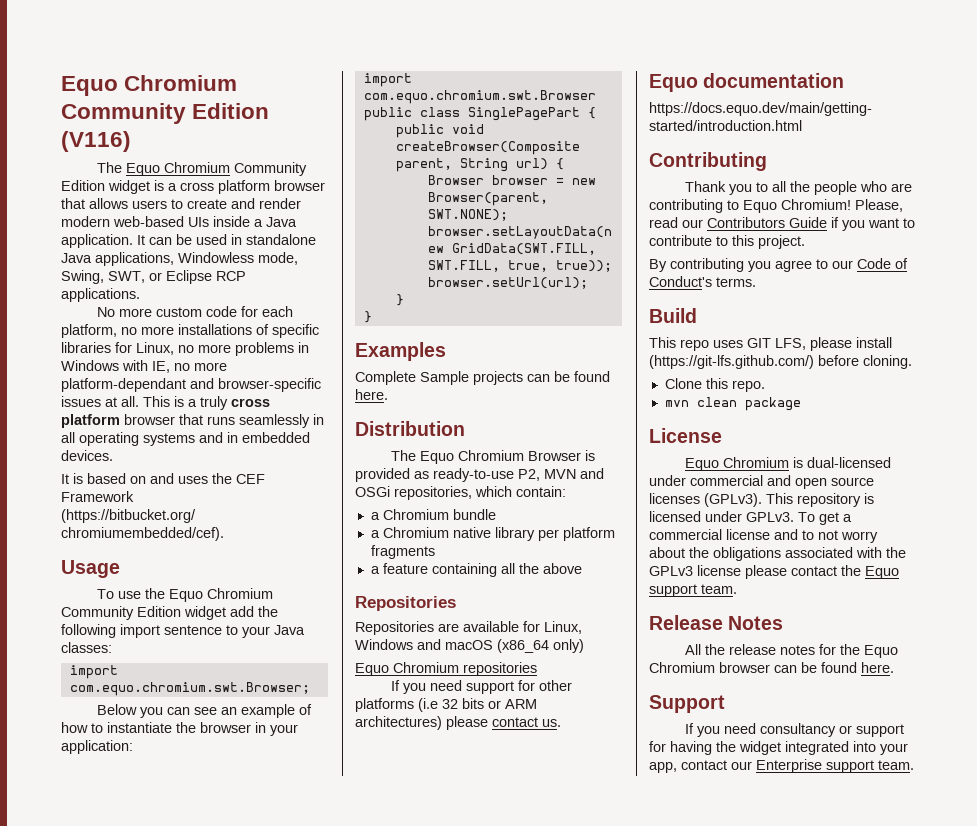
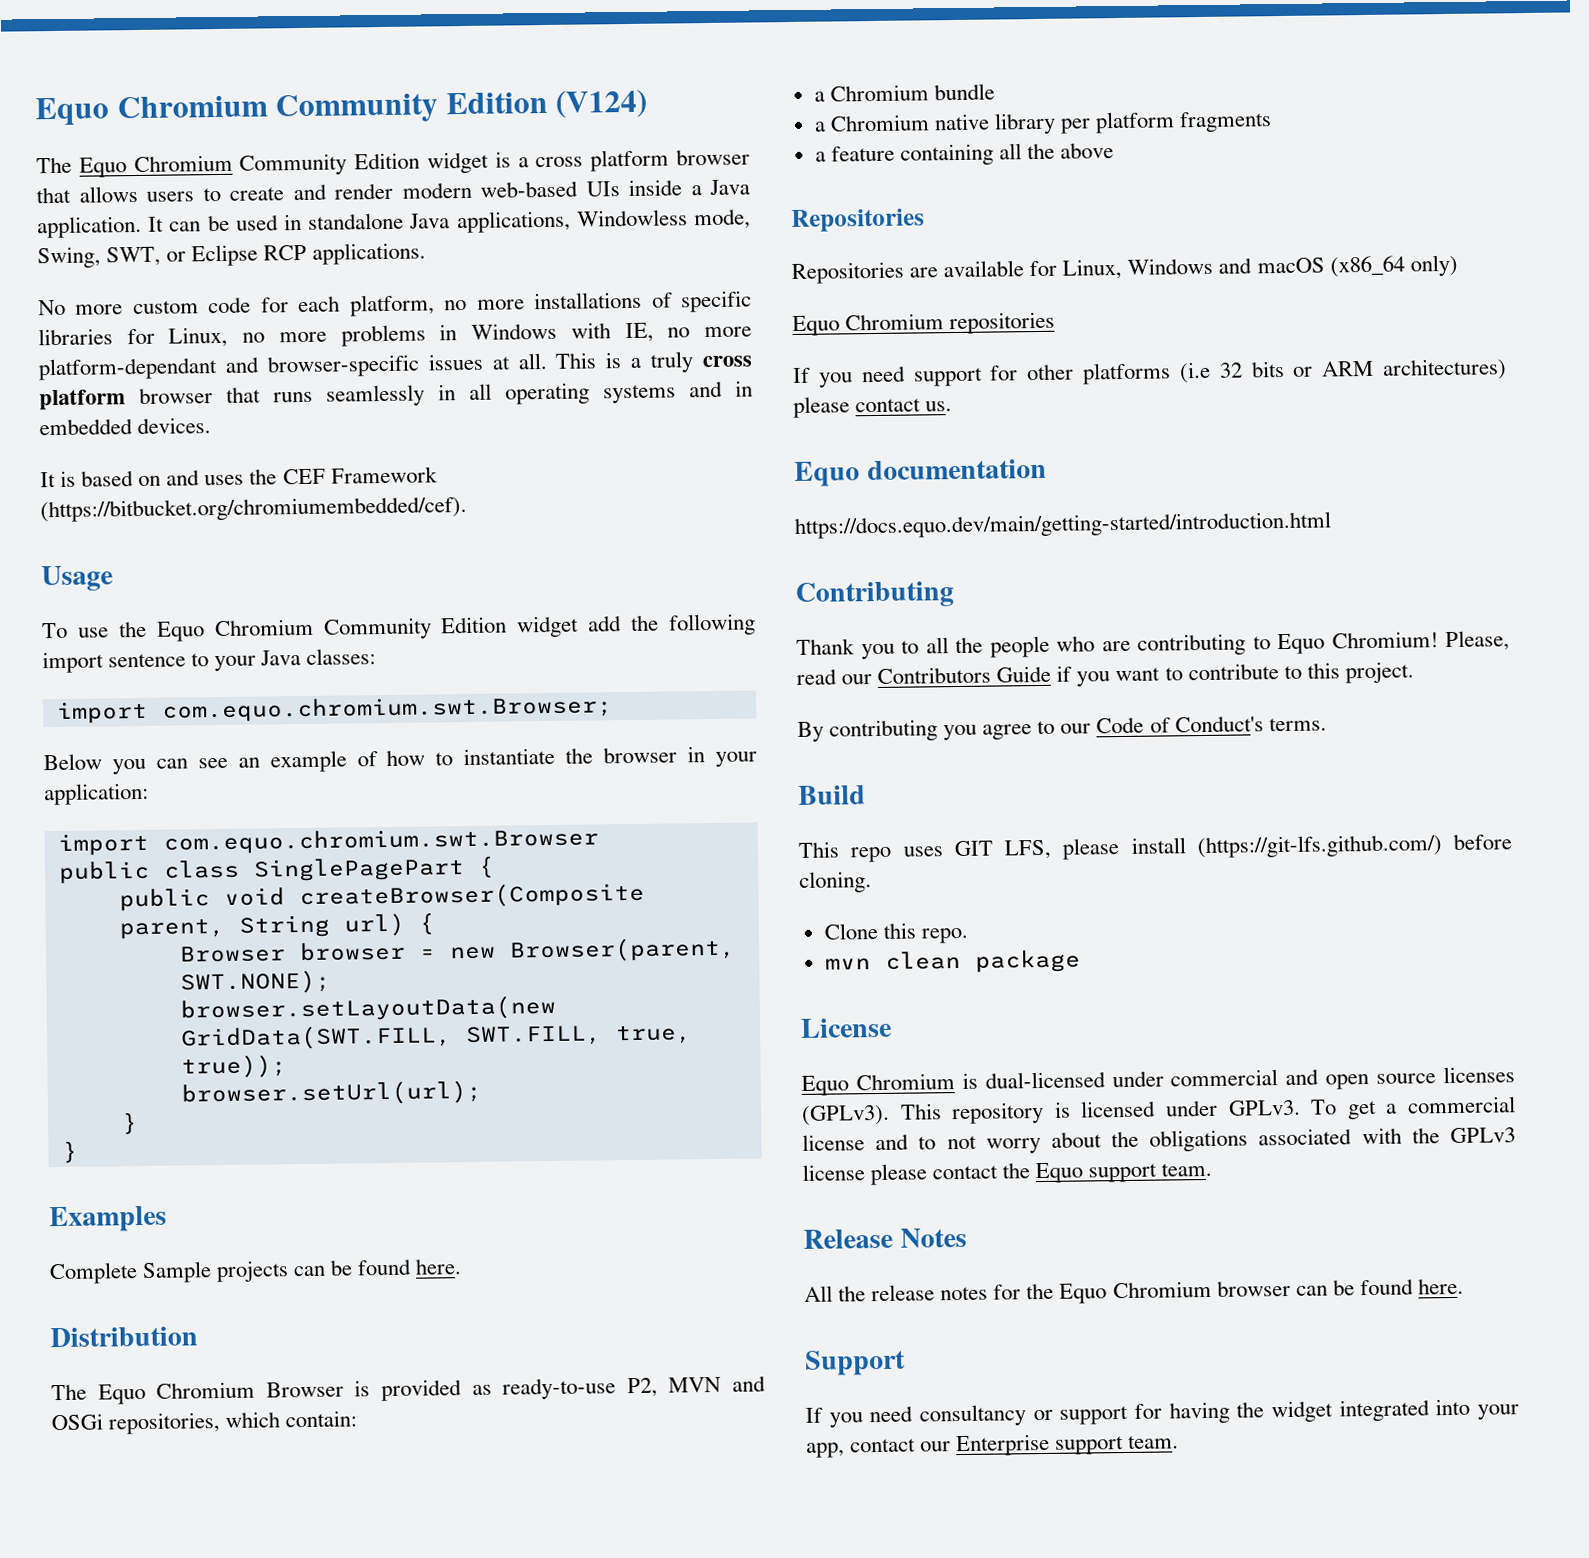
- Equo Chromium Community Edition (V116)
+ Equo Chromium Community Edition (V124)

